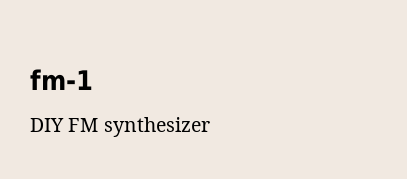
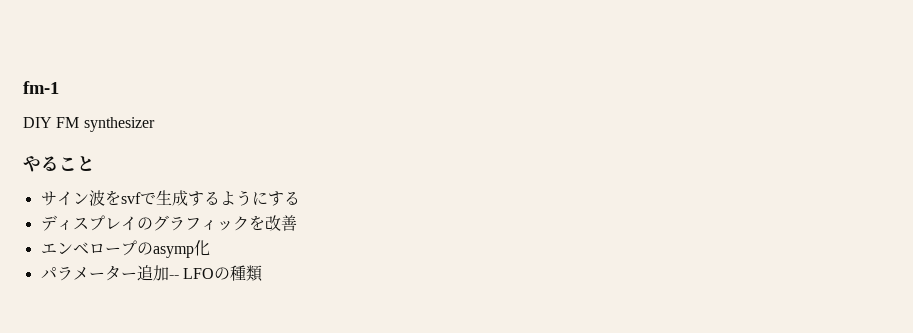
+ やること
+ サイン波をsvfで生成するようにする
+ ディスプレイのグラフィックを改善
+ エンベロープのasymp化
+ パラメーター追加-- LFOの種類

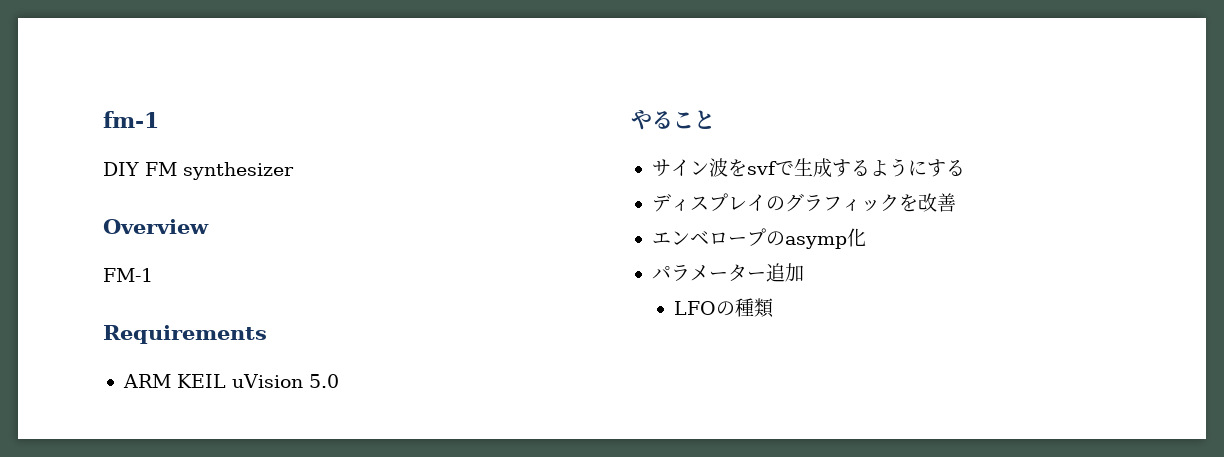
+ Overview
+ FM-1
+ Requirements
+ ARM KEIL uVision 5.0
- パラメーター追加-- LFOの種類
+ パラメーター追加
+ LFOの種類

